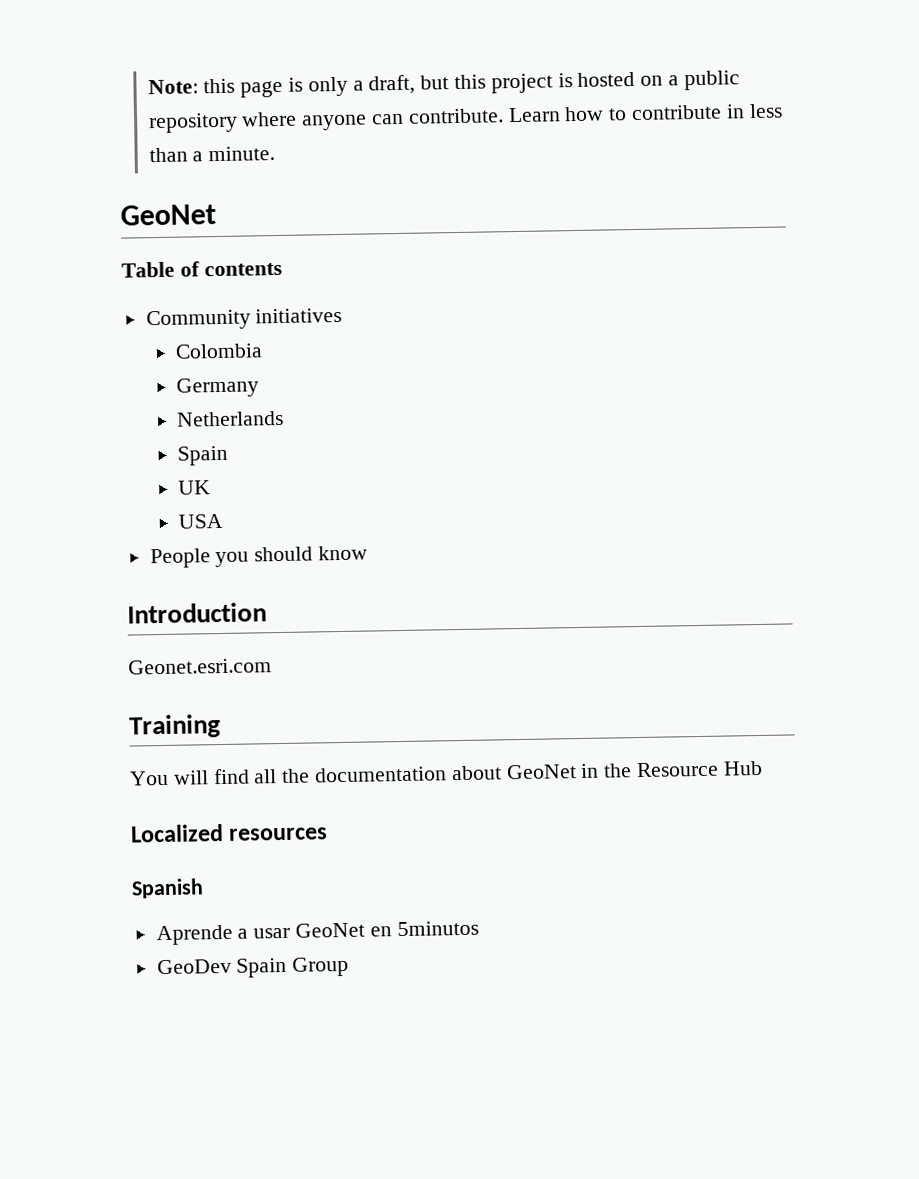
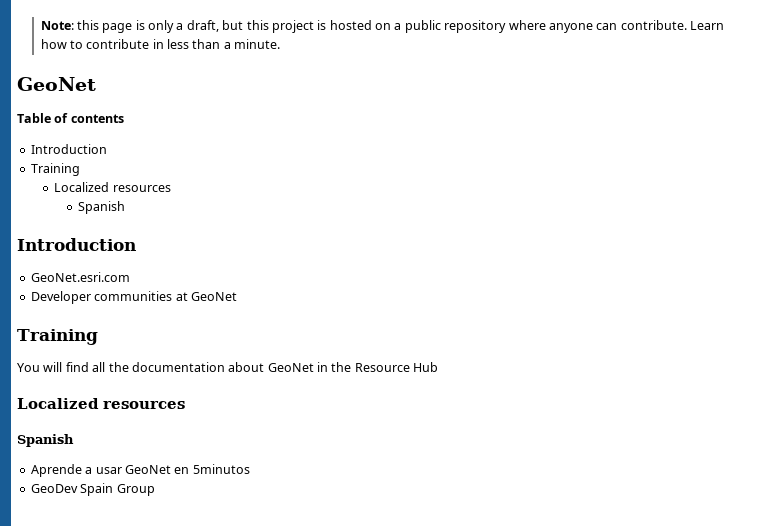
  Table of contents
- Community initiatives
- Colombia
- Germany
- Netherlands
- Spain
- UK
- USA
- People you should know
  Introduction
- Geonet.esri.com
+ Training
+ Localized resources
+ Spanish
+ Introduction
+ GeoNet.esri.com
+ Developer communities at GeoNet

